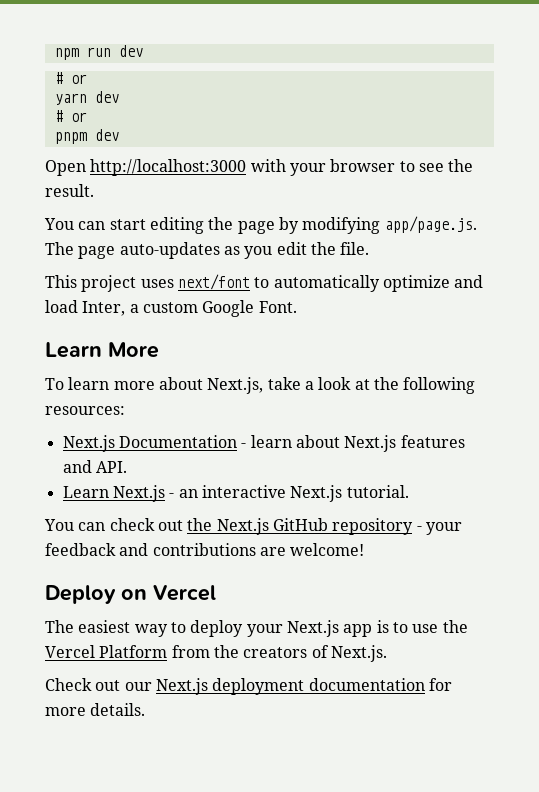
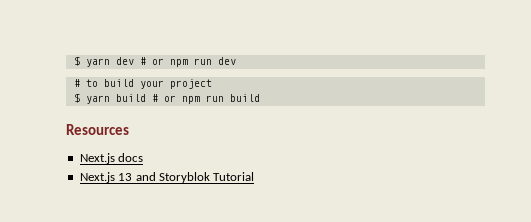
- npm run dev
- # or
- yarn dev
- # or
- pnpm dev
- Open http://localhost:3000 with your browser to see the result.
- You can start editing the page by modifying app/page.js. The page auto-updates as you edit the file.
- This project uses next/font to automatically optimize and load Inter, a custom Google Font.
- Learn More
- To learn more about Next.js, take a look at the following resources:
- Next.js Documentation - learn about Next.js features and API.
- Learn Next.js - an interactive Next.js tutorial.
- You can check out the Next.js GitHub repository - your feedback and contributions are welcome!
- Deploy on Vercel
- The easiest way to deploy your Next.js app is to use the Vercel Platform from the creators of Next.js.
- Check out our Next.js deployment documentation for more details.
+ $ yarn dev # or npm run dev
+ # to build your project
+ $ yarn build # or npm run build
+ Resources
+ Next.js docs
+ Next.js 13 and Storyblok Tutorial

